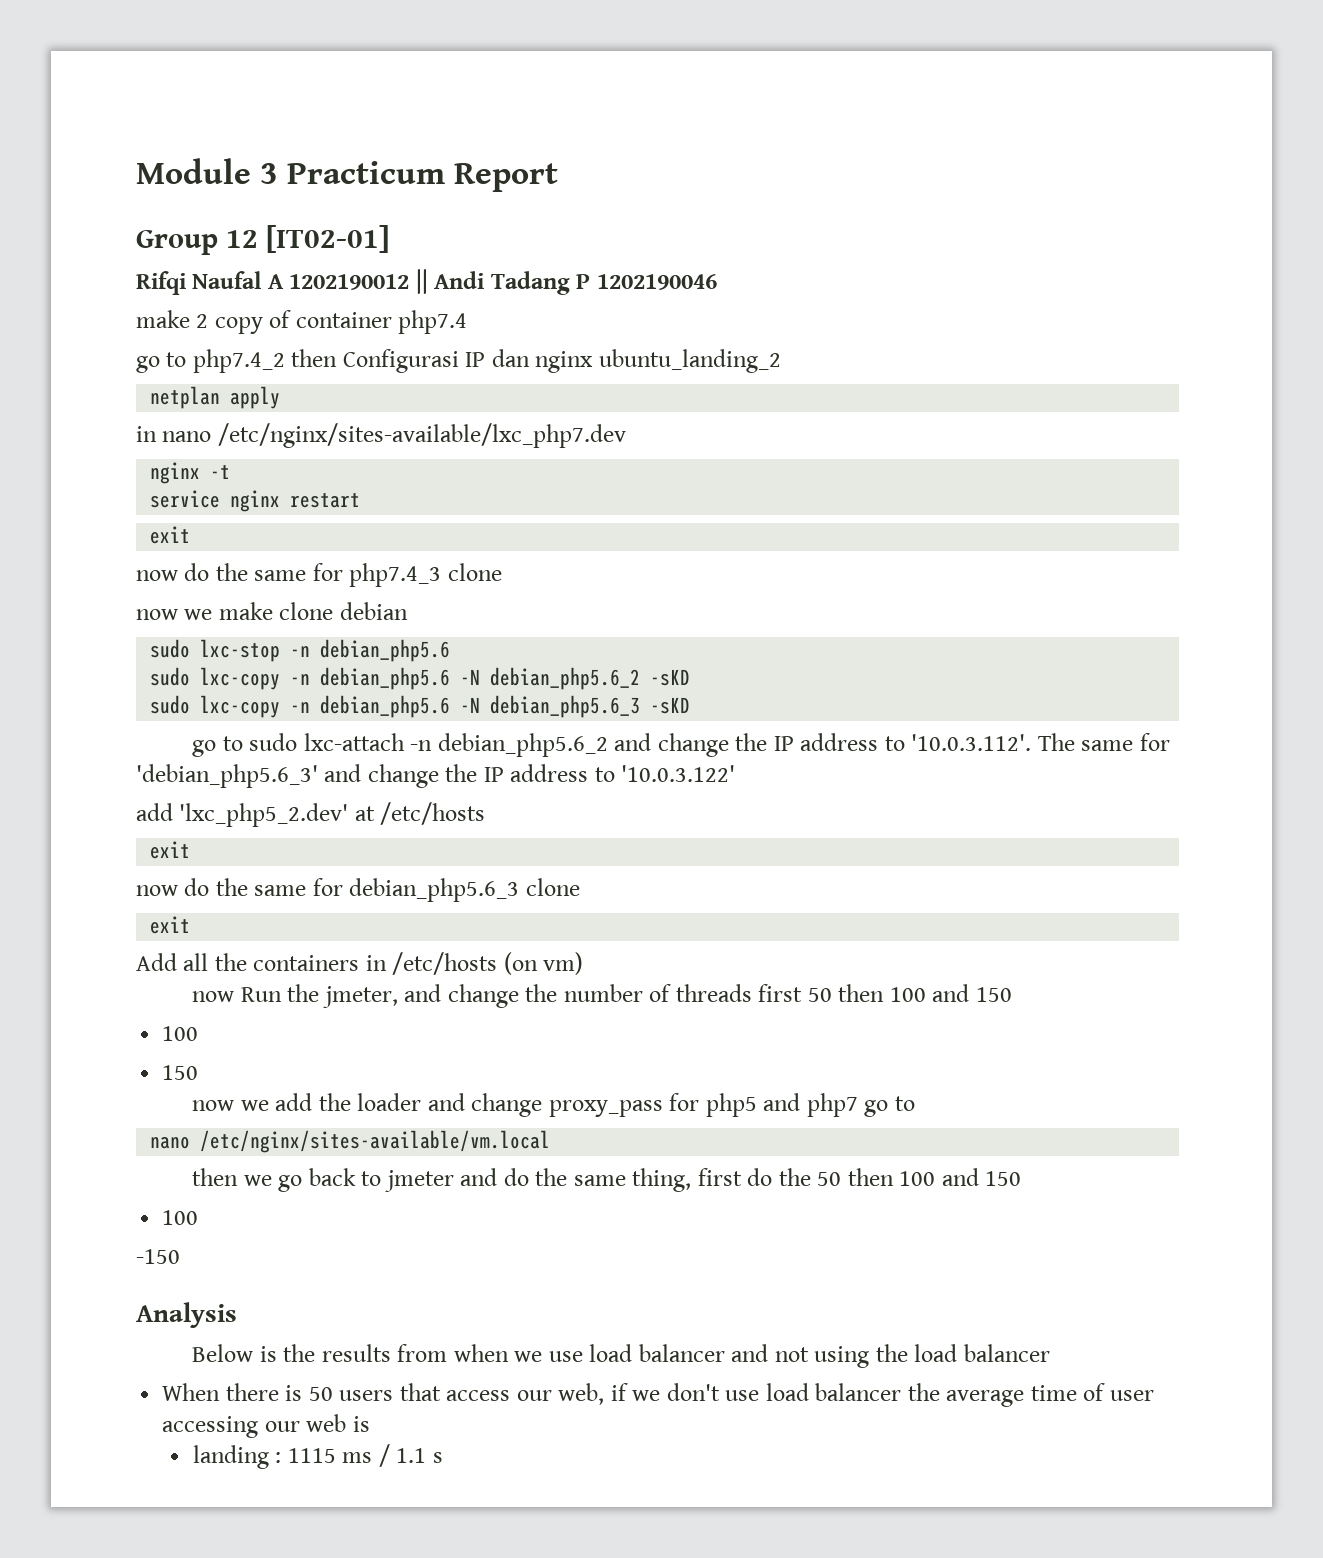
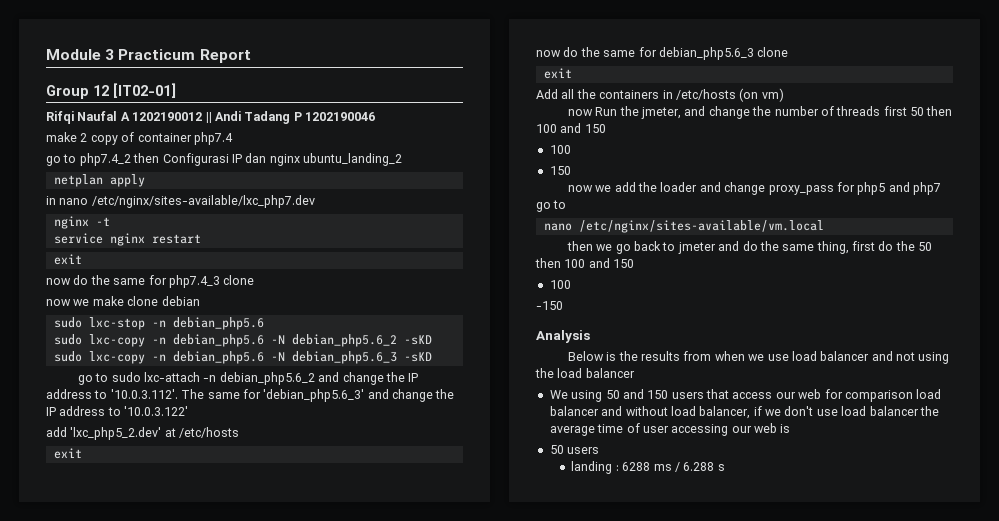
- When there is 50 users that access our web, if we don't use load balancer the average time of user accessing our web is
+ We using 50 and 150 users that access our web for comparison load balancer and without load balancer, if we don't use load balancer the average time of user accessing our web is
+ 50 users
- landing : 1115 ms / 1.1 s
+ landing : 6288 ms / 6.288 s

